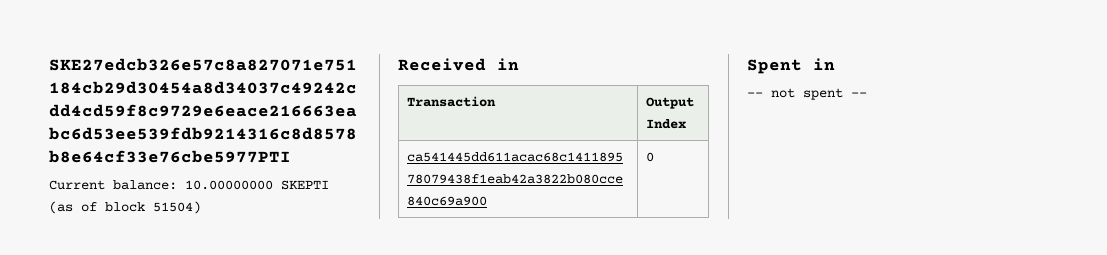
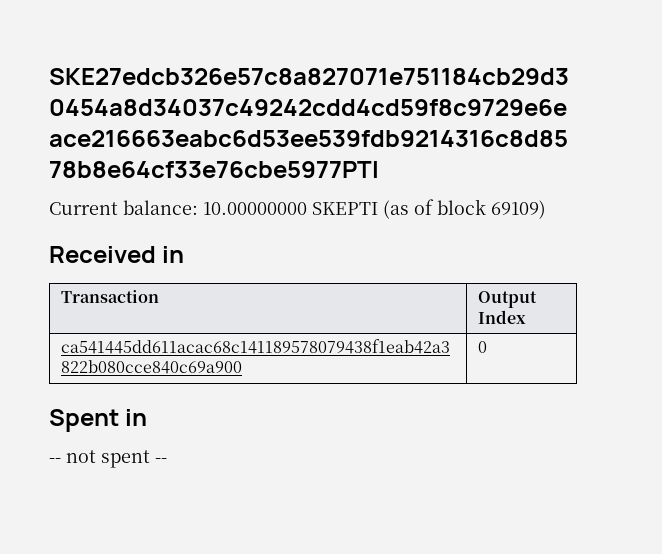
- Current balance: 10.00000000 SKEPTI (as of block 51504)
+ Current balance: 10.00000000 SKEPTI (as of block 69109)

